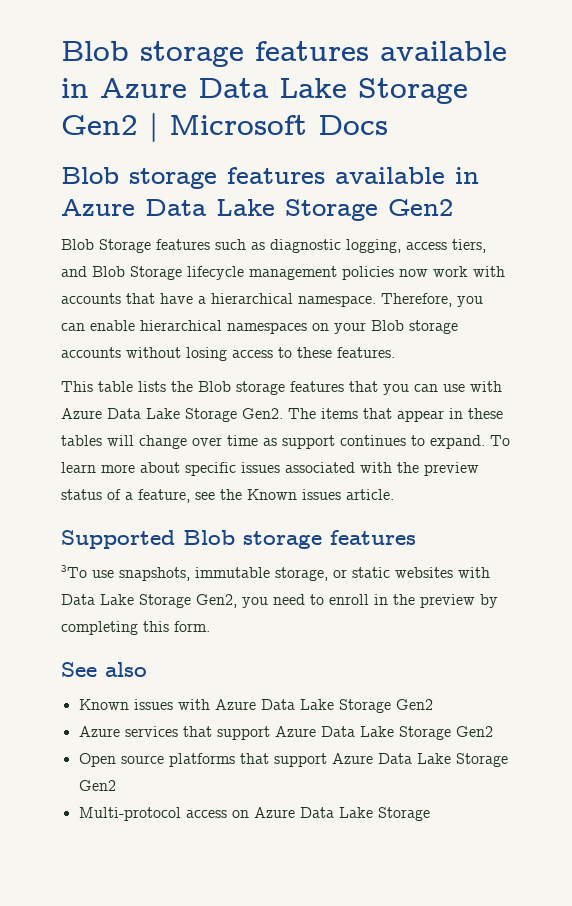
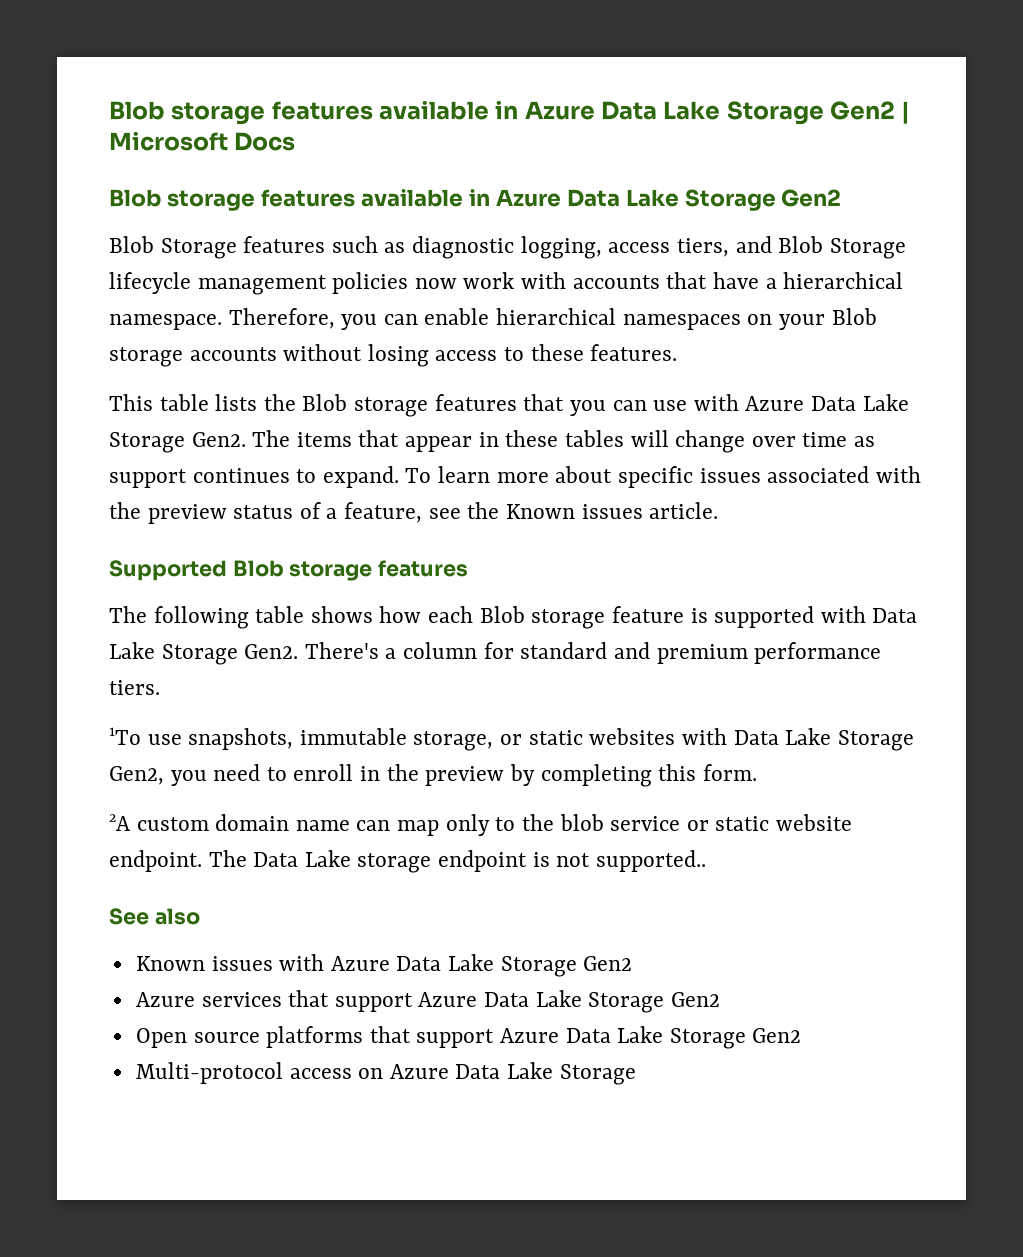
- 3To use snapshots, immutable storage, or static websites with Data Lake Storage Gen2, you need to enroll in the preview by completing this form.
+ The following table shows how each Blob storage feature is supported with Data Lake Storage Gen2. There's a column for standard and premium performance tiers.
+ 1To use snapshots, immutable storage, or static websites with Data Lake Storage Gen2, you need to enroll in the preview by completing this form.
+ 2A custom domain name can map only to the blob service or static website endpoint. The Data Lake storage endpoint is not supported..

